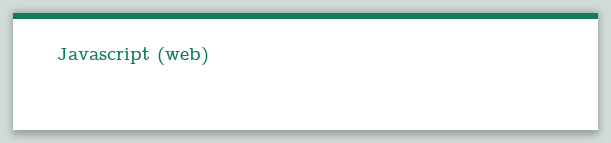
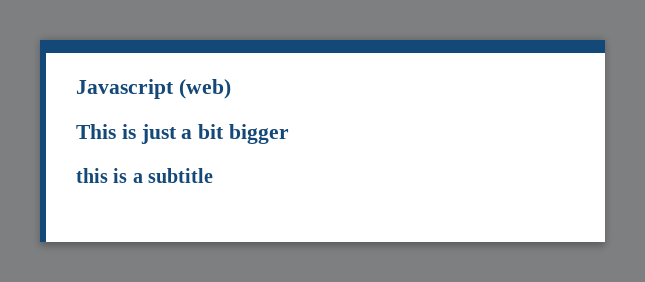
+ This is just a bit bigger
+ this is a subtitle

